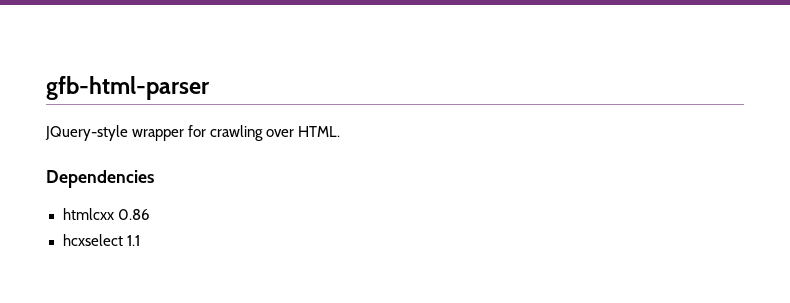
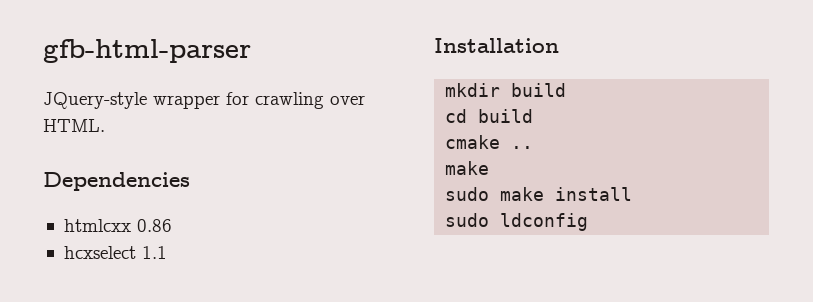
+ Installation
+ mkdir build
+ cd build
+ cmake ..
+ make
+ sudo make install
+ sudo ldconfig

